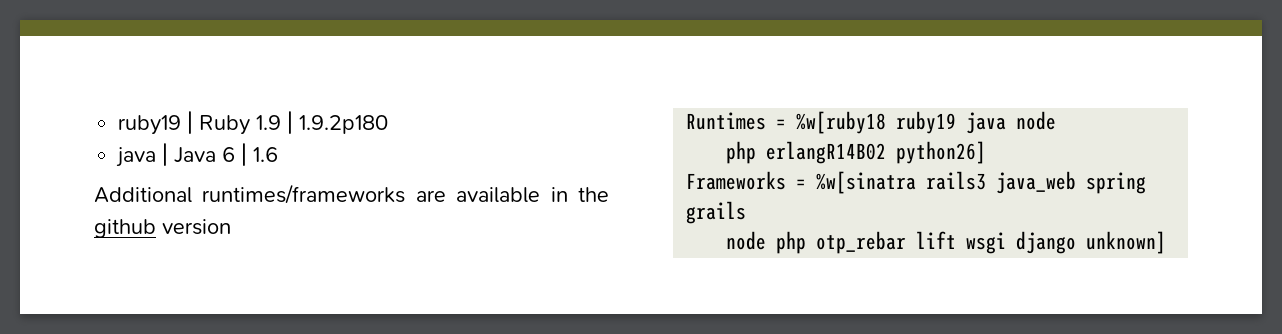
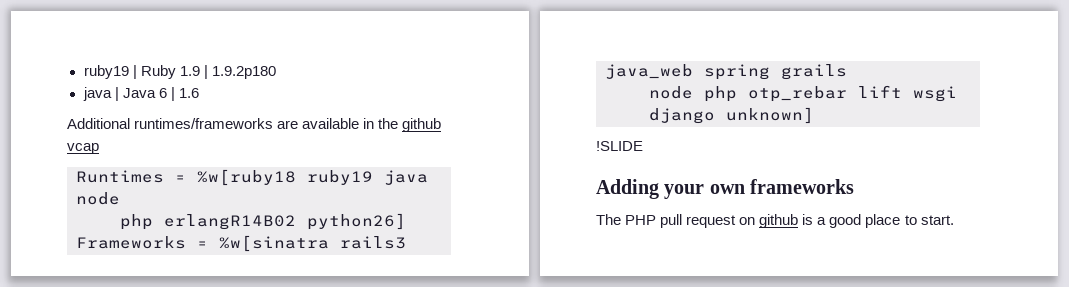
- Additional runtimes/frameworks are available in the github version
+ Additional runtimes/frameworks are available in the github vcap
+ !SLIDE
+ Adding your own frameworks
+ The PHP pull request on github is a good place to start.

